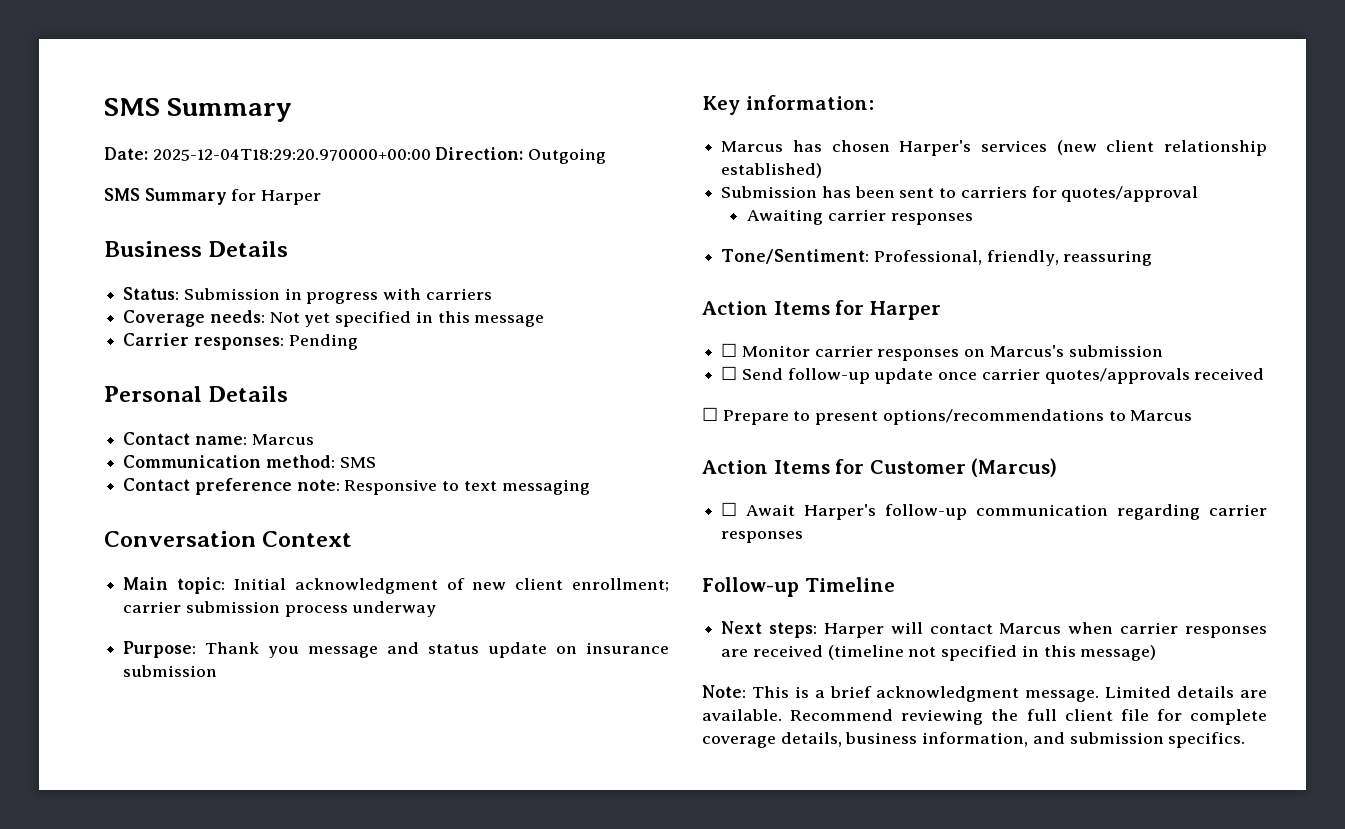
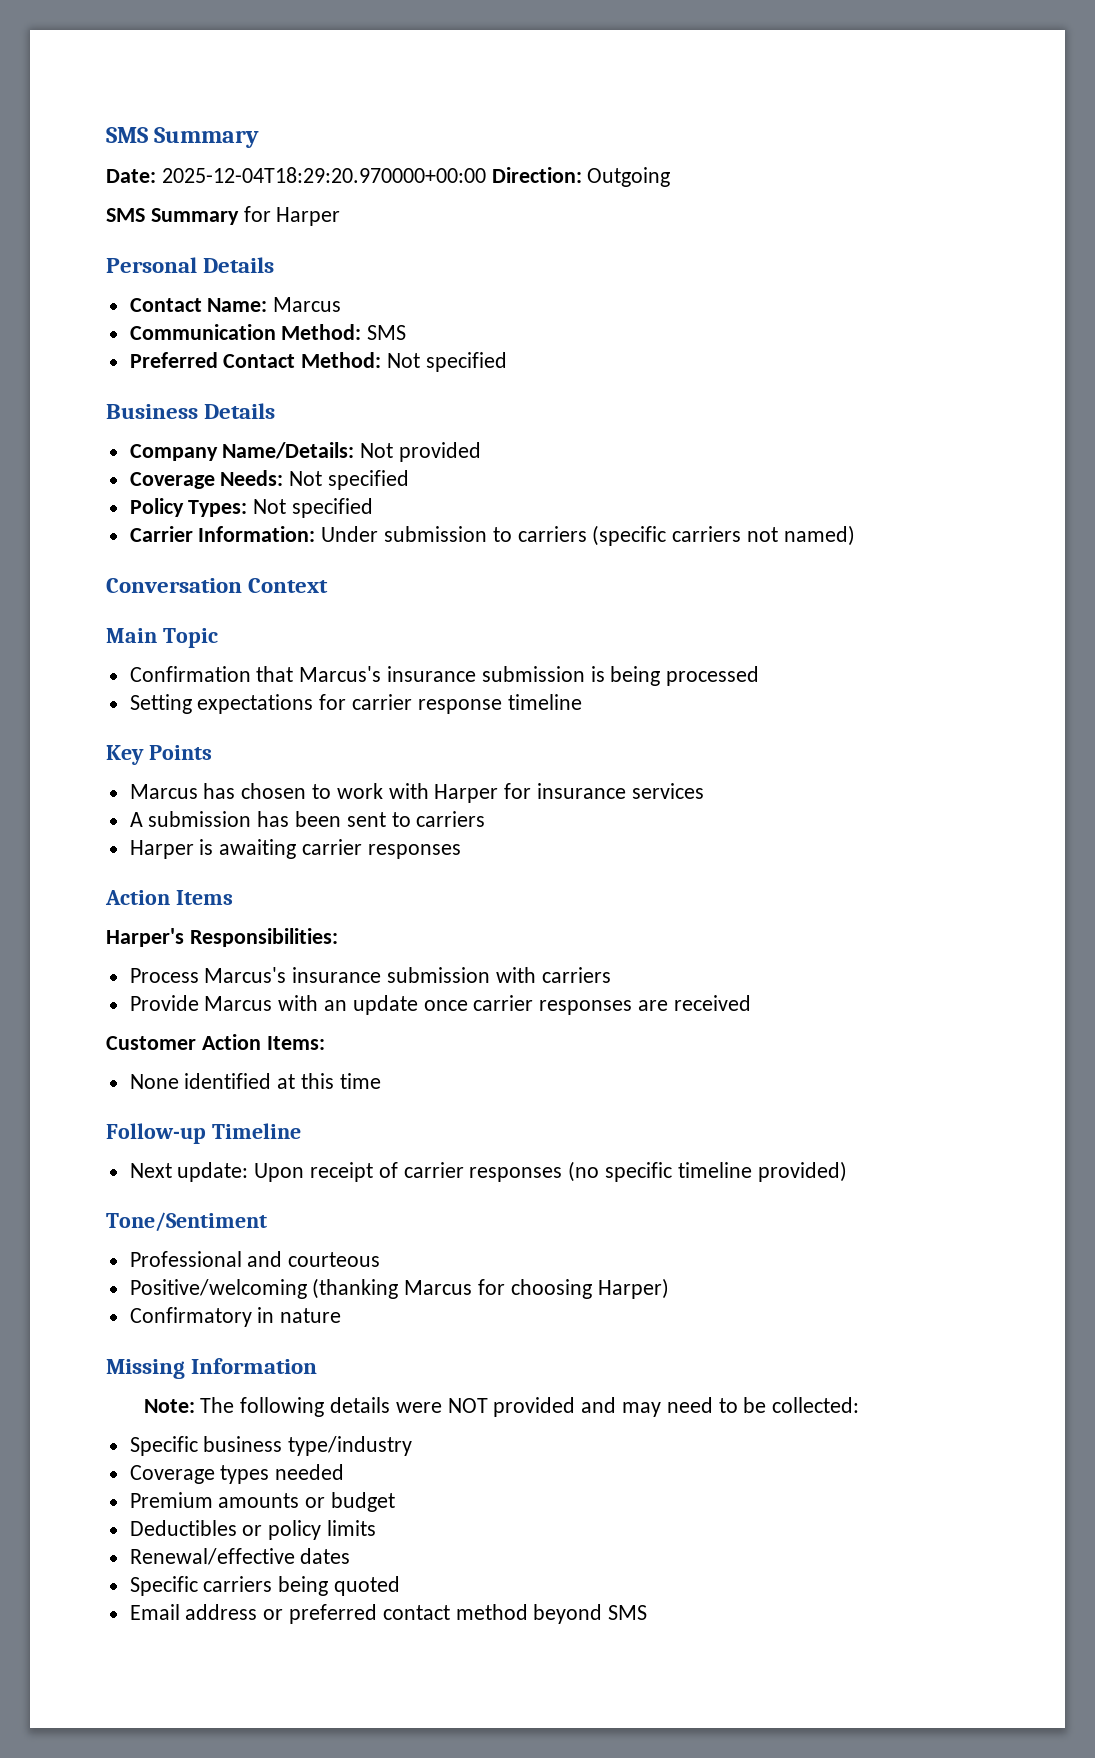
- Business Details
- Status: Submission in progress with carriers
- Coverage needs: Not yet specified in this message
- Carrier responses: Pending
- Contact name: Marcus
+ Contact Name: Marcus
- Communication method: SMS
+ Communication Method: SMS
- Contact preference note: Responsive to text messaging
+ Preferred Contact Method: Not specified
+ Business Details
+ Company Name/Details: Not provided
+ Coverage Needs: Not specified
+ Policy Types: Not specified
+ Carrier Information: Under submission to carriers (specific carriers not named)
  Conversation Context
- Main topic: Initial acknowledgment of new client enrollment; carrier submission process underway
- Purpose: Thank you message and status update on insurance submission
+ Main Topic
+ Confirmation that Marcus's insurance submission is being processed
+ Setting expectations for carrier response timeline
- Key information:
+ Key Points
- Marcus has chosen Harper's services (new client relationship established)
- Submission has been sent to carriers for quotes/approval
- Awaiting carrier responses
- Tone/Sentiment: Professional, friendly, reassuring
- Action Items for Harper
- ☐ Monitor carrier responses on Marcus's submission
- ☐ Send follow-up update once carrier quotes/approvals received
+ Marcus has chosen to work with Harper for insurance services
+ A submission has been sent to carriers
+ Harper is awaiting carrier responses
+ Action Items
+ Harper's Responsibilities:
+ Process Marcus's insurance submission with carriers
+ Provide Marcus with an update once carrier responses are received
- ☐ Prepare to present options/recommendations to Marcus
- Action Items for Customer (Marcus)
- ☐ Await Harper's follow-up communication regarding carrier responses
+ Customer Action Items:
+ None identified at this time
  Follow-up Timeline
- Next steps: Harper will contact Marcus when carrier responses are received (timeline not specified in this message)
- Note: This is a brief acknowledgment message. Limited details are available. Recommend reviewing the full client file for complete coverage details, business information, and submission specifics.
+ Next update: Upon receipt of carrier responses (no specific timeline provided)
+ Tone/Sentiment
+ Professional and courteous
+ Positive/welcoming (thanking Marcus for choosing Harper)
+ Confirmatory in nature
+ Missing Information
+ Note: The following details were NOT provided and may need to be collected:
+ Specific business type/industry
+ Coverage types needed
+ Premium amounts or budget
+ Deductibles or policy limits
+ Renewal/effective dates
+ Specific carriers being quoted
+ Email address or preferred contact method beyond SMS

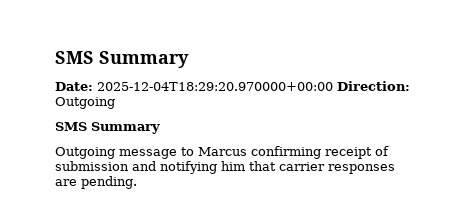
  Date: 2025-12-04T18:29:20.970000+00:00 Direction: Outgoing
- SMS Summary for Harper
- Personal Details
- Contact Name: Marcus
- Communication Method: SMS
- Preferred Contact Method: Not specified
- Business Details
- Company Name/Details: Not provided
- Coverage Needs: Not specified
- Policy Types: Not specified
- Carrier Information: Under submission to carriers (specific carriers not named)
- Conversation Context
- Main Topic
- Confirmation that Marcus's insurance submission is being processed
- Setting expectations for carrier response timeline
- Key Points
- Marcus has chosen to work with Harper for insurance services
- A submission has been sent to carriers
- Harper is awaiting carrier responses
- Action Items
- Harper's Responsibilities:
- Process Marcus's insurance submission with carriers
- Provide Marcus with an update once carrier responses are received
- Customer Action Items:
- None identified at this time
- Follow-up Timeline
- Next update: Upon receipt of carrier responses (no specific timeline provided)
- Tone/Sentiment
- Professional and courteous
- Positive/welcoming (thanking Marcus for choosing Harper)
- Confirmatory in nature
- Missing Information
- Note: The following details were NOT provided and may need to be collected:
- Specific business type/industry
- Coverage types needed
- Premium amounts or budget
- Deductibles or policy limits
- Renewal/effective dates
- Specific carriers being quoted
- Email address or preferred contact method beyond SMS
+ SMS Summary
+ Outgoing message to Marcus confirming receipt of submission and notifying him that carrier responses are pending.

